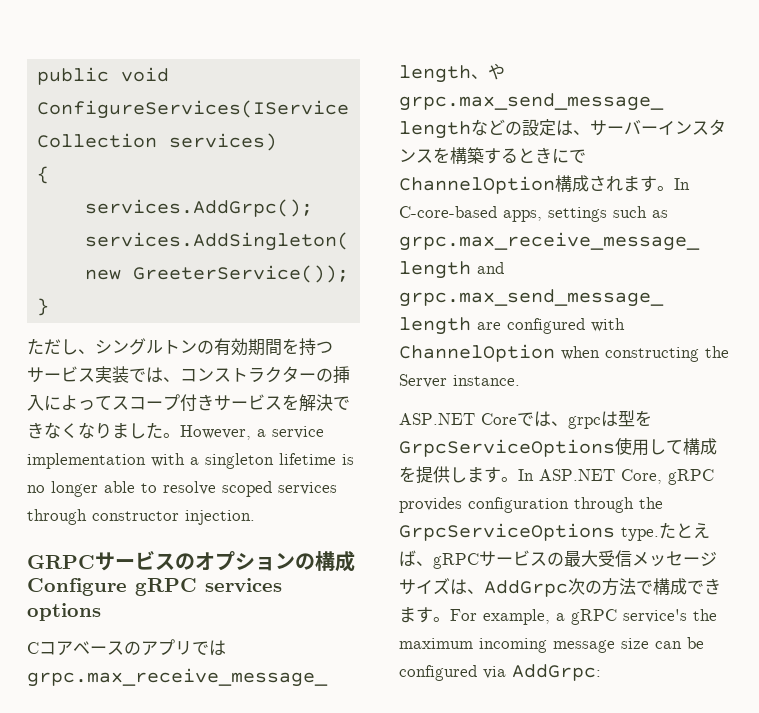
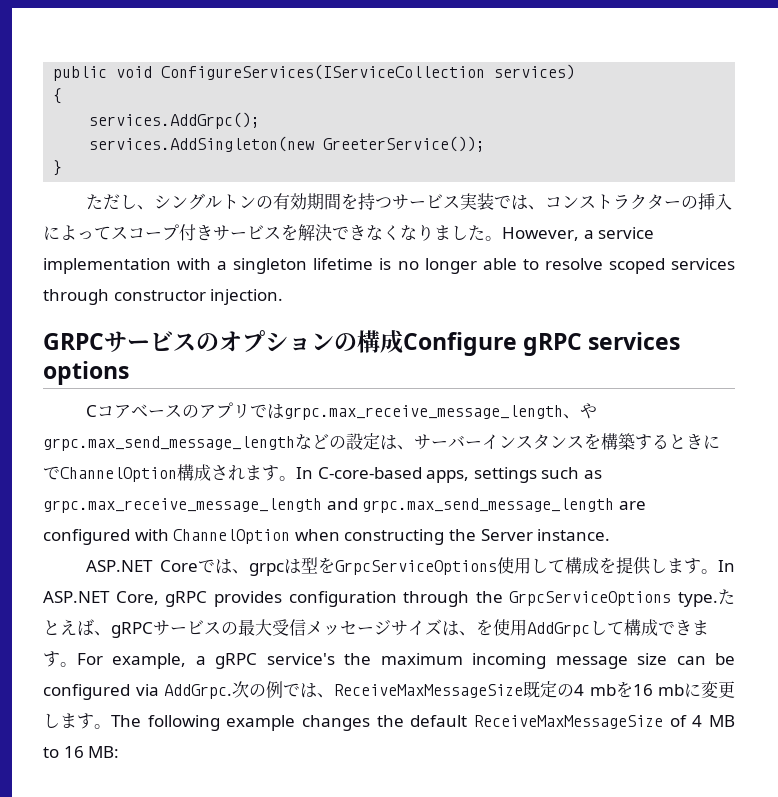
- たとえば、gRPCサービスの最大受信メッセージサイズは、AddGrpc次の方法で構成できます。
+ たとえば、gRPCサービスの最大受信メッセージサイズは、を使用AddGrpcして構成できます。
- For example, a gRPC service's the maximum incoming message size can be configured via AddGrpc:
+ For example, a gRPC service's the maximum incoming message size can be configured via AddGrpc.次の例では、ReceiveMaxMessageSize既定の4 mbを16 mbに変更します。The following example changes the default ReceiveMaxMessageSize of 4 MB to 16 MB:

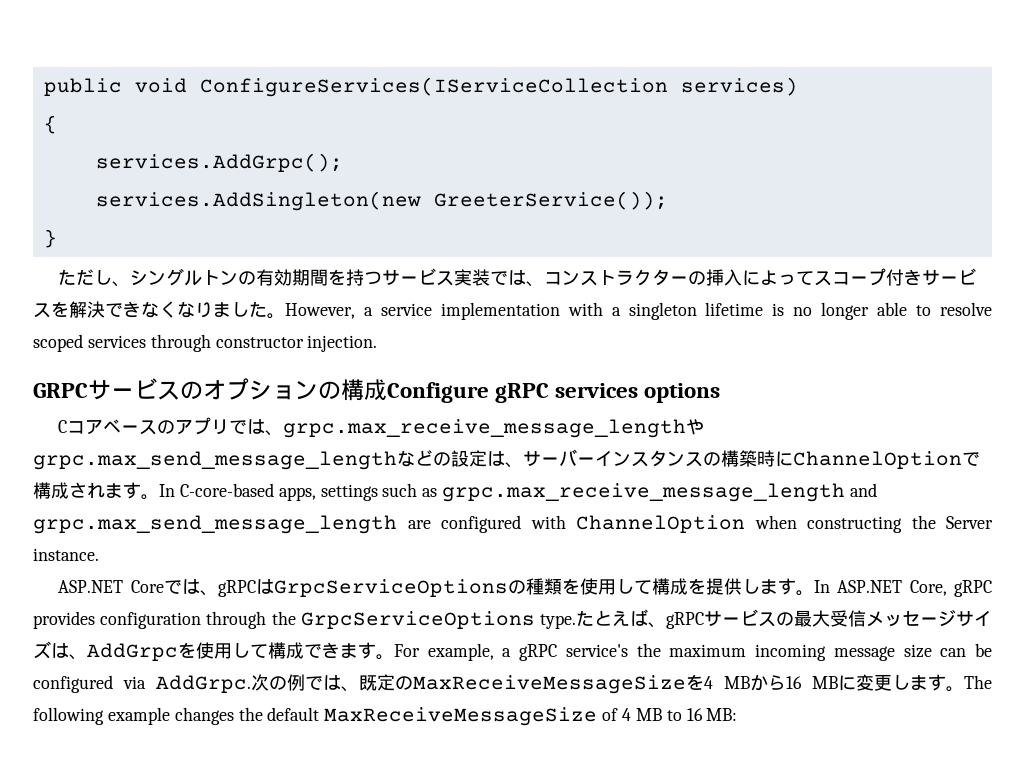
- Cコアベースのアプリではgrpc.max_receive_message_length、やgrpc.max_send_message_lengthなどの設定は、サーバーインスタンスを構築するときにでChannelOption構成されます。
+ Cコアベースのアプリでは、grpc.max_receive_message_lengthやgrpc.max_send_message_lengthなどの設定は、サーバーインスタンスの構築時にChannelOptionで構成されます。
- ASP.NET Coreでは、grpcは型をGrpcServiceOptions使用して構成を提供します。
+ ASP.NET Coreでは、gRPCはGrpcServiceOptionsの種類を使用して構成を提供します。
- たとえば、gRPCサービスの最大受信メッセージサイズは、を使用AddGrpcして構成できます。
+ たとえば、gRPCサービスの最大受信メッセージサイズは、AddGrpcを使用して構成できます。
- 次の例では、ReceiveMaxMessageSize既定の4 mbを16 mbに変更します。
+ 次の例では、既定のMaxReceiveMessageSizeを4 MBから16 MBに変更します。
- The following example changes the default ReceiveMaxMessageSize of 4 MB to 16 MB:
+ The following example changes the default MaxReceiveMessageSize of 4 MB to 16 MB:

